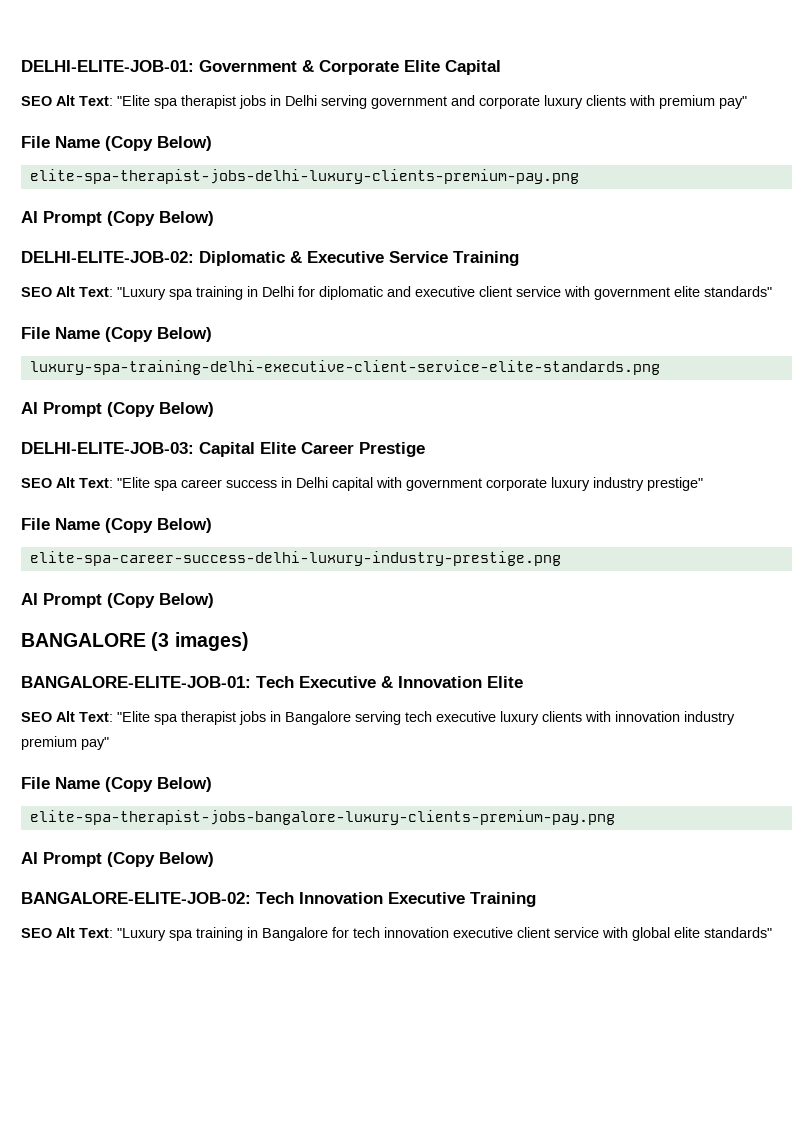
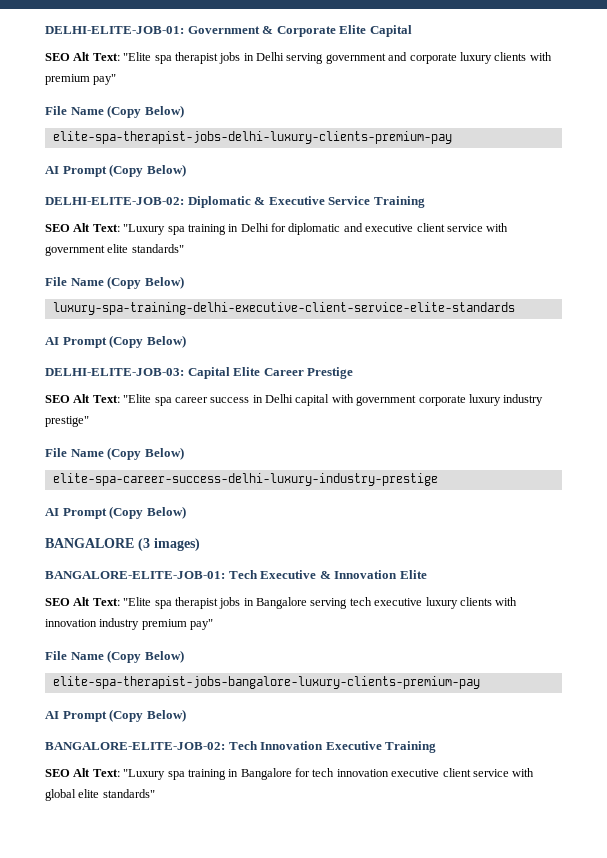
- elite-spa-therapist-jobs-delhi-luxury-clients-premium-pay.png
+ elite-spa-therapist-jobs-delhi-luxury-clients-premium-pay
- luxury-spa-training-delhi-executive-client-service-elite-standards.png
+ luxury-spa-training-delhi-executive-client-service-elite-standards
- elite-spa-career-success-delhi-luxury-industry-prestige.png
+ elite-spa-career-success-delhi-luxury-industry-prestige
- elite-spa-therapist-jobs-bangalore-luxury-clients-premium-pay.png
+ elite-spa-therapist-jobs-bangalore-luxury-clients-premium-pay

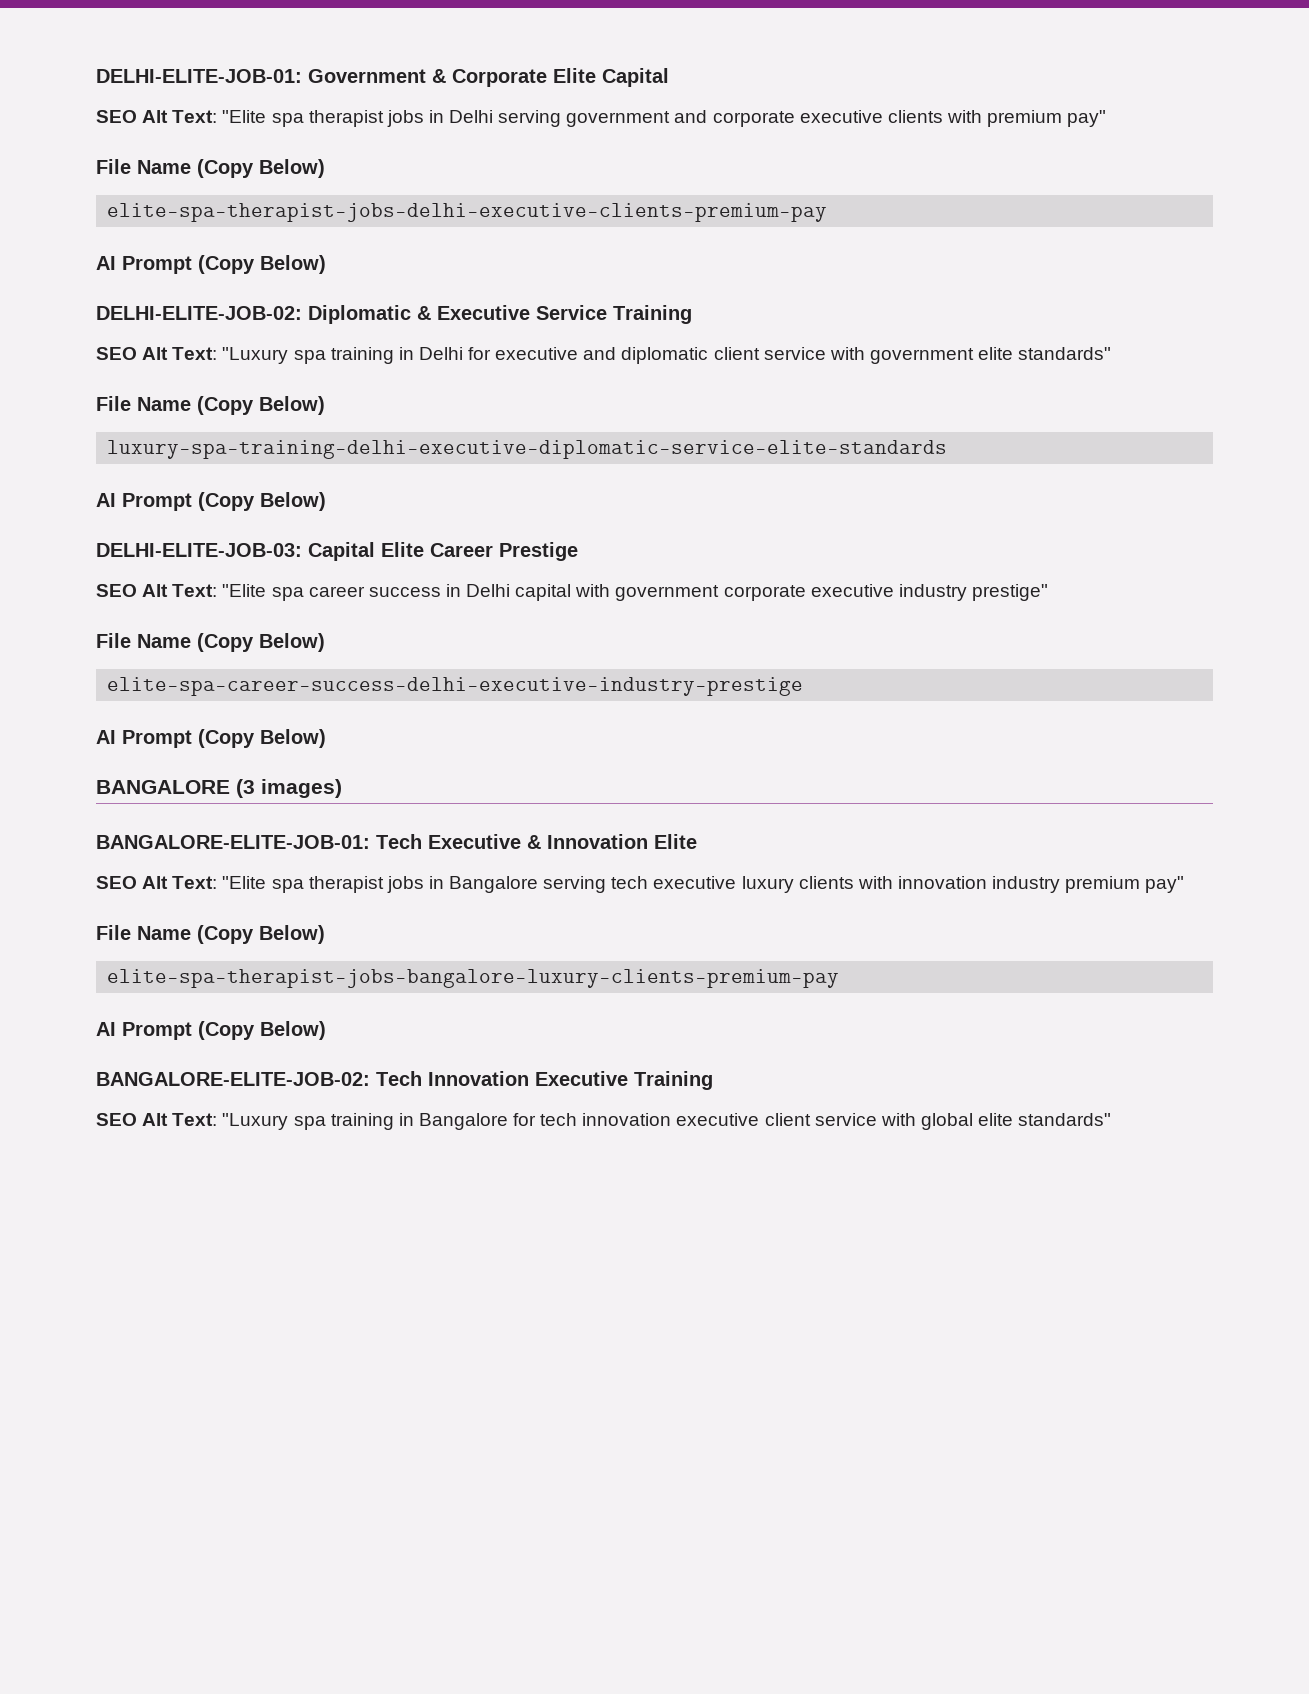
- SEO Alt Text: "Elite spa therapist jobs in Delhi serving government and corporate luxury clients with premium pay"
+ SEO Alt Text: "Elite spa therapist jobs in Delhi serving government and corporate executive clients with premium pay"
- elite-spa-therapist-jobs-delhi-luxury-clients-premium-pay
+ elite-spa-therapist-jobs-delhi-executive-clients-premium-pay
- SEO Alt Text: "Luxury spa training in Delhi for diplomatic and executive client service with government elite standards"
+ SEO Alt Text: "Luxury spa training in Delhi for executive and diplomatic client service with government elite standards"
- luxury-spa-training-delhi-executive-client-service-elite-standards
+ luxury-spa-training-delhi-executive-diplomatic-service-elite-standards
- SEO Alt Text: "Elite spa career success in Delhi capital with government corporate luxury industry prestige"
+ SEO Alt Text: "Elite spa career success in Delhi capital with government corporate executive industry prestige"
- elite-spa-career-success-delhi-luxury-industry-prestige
+ elite-spa-career-success-delhi-executive-industry-prestige

